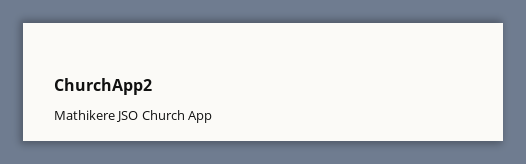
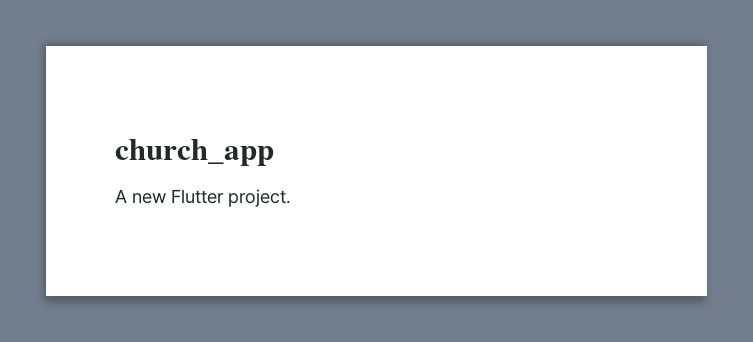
- ChurchApp2
- Mathikere JSO Church App
+ church_app
+ A new Flutter project.

